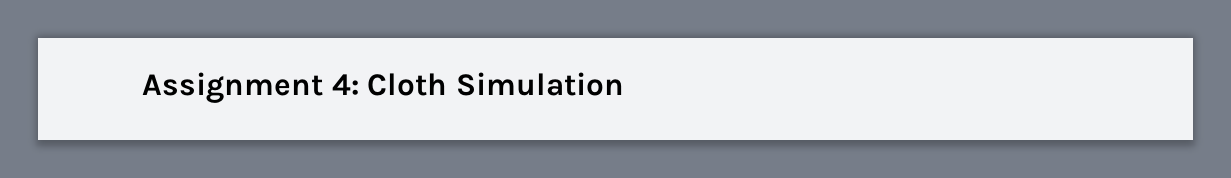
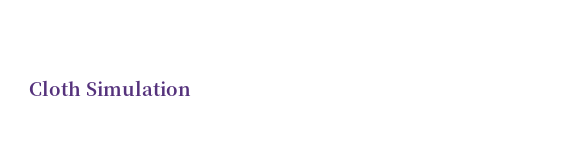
- Assignment 4: Cloth Simulation
+ Cloth Simulation

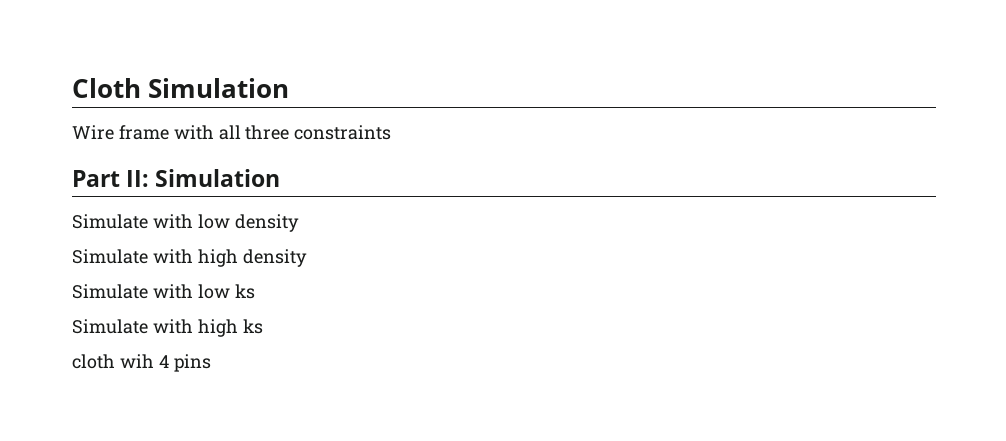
+ Wire frame with all three constraints
+ Part II: Simulation
+ Simulate with low density
+ Simulate with high density
+ Simulate with low ks
+ Simulate with high ks
+ cloth wih 4 pins

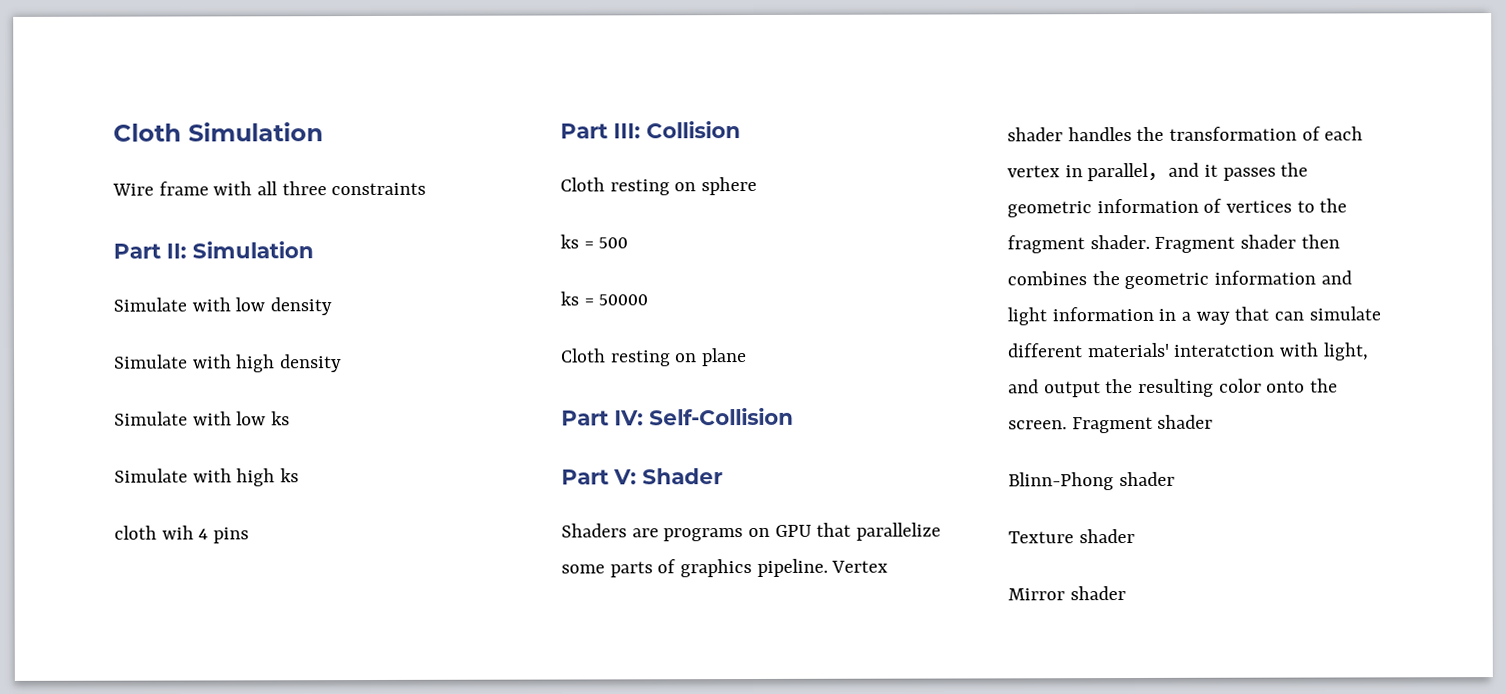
+ Part III: Collision
+ Cloth resting on sphere
+ ks = 500
+ ks = 50000
+ Cloth resting on plane
+ Part IV: Self-Collision
+ Part V: Shader
+ Shaders are programs on GPU that parallelize some parts of graphics pipeline. Vertex shader handles the transformation of each vertex in parallel，and it passes the geometric information of vertices to the fragment shader. Fragment shader then combines the geometric information and light information in a way that can simulate different materials' interatction with light, and output the resulting color onto the screen. Fragment shader
+ Blinn-Phong shader
+ Texture shader
+ Mirror shader

